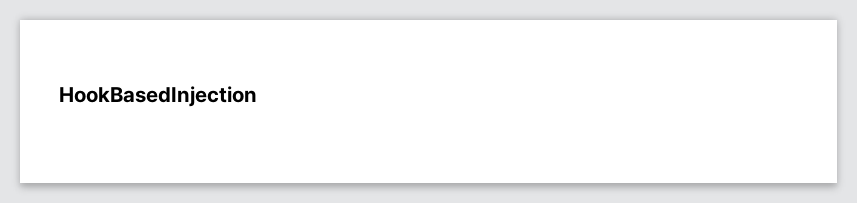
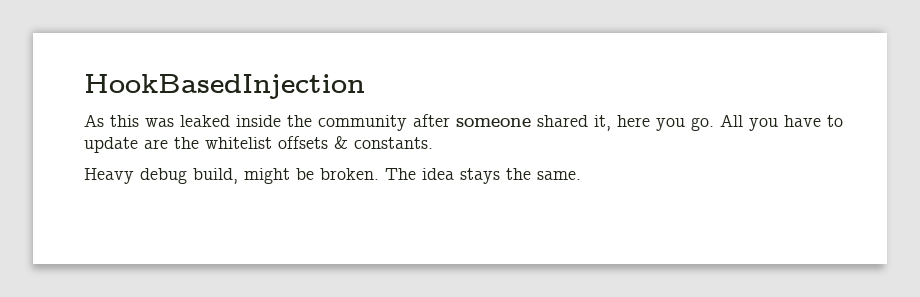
+ As this was leaked inside the community after someone shared it, here you go. All you have to update are the whitelist offsets & constants.
+ Heavy debug build, might be broken. The idea stays the same.

